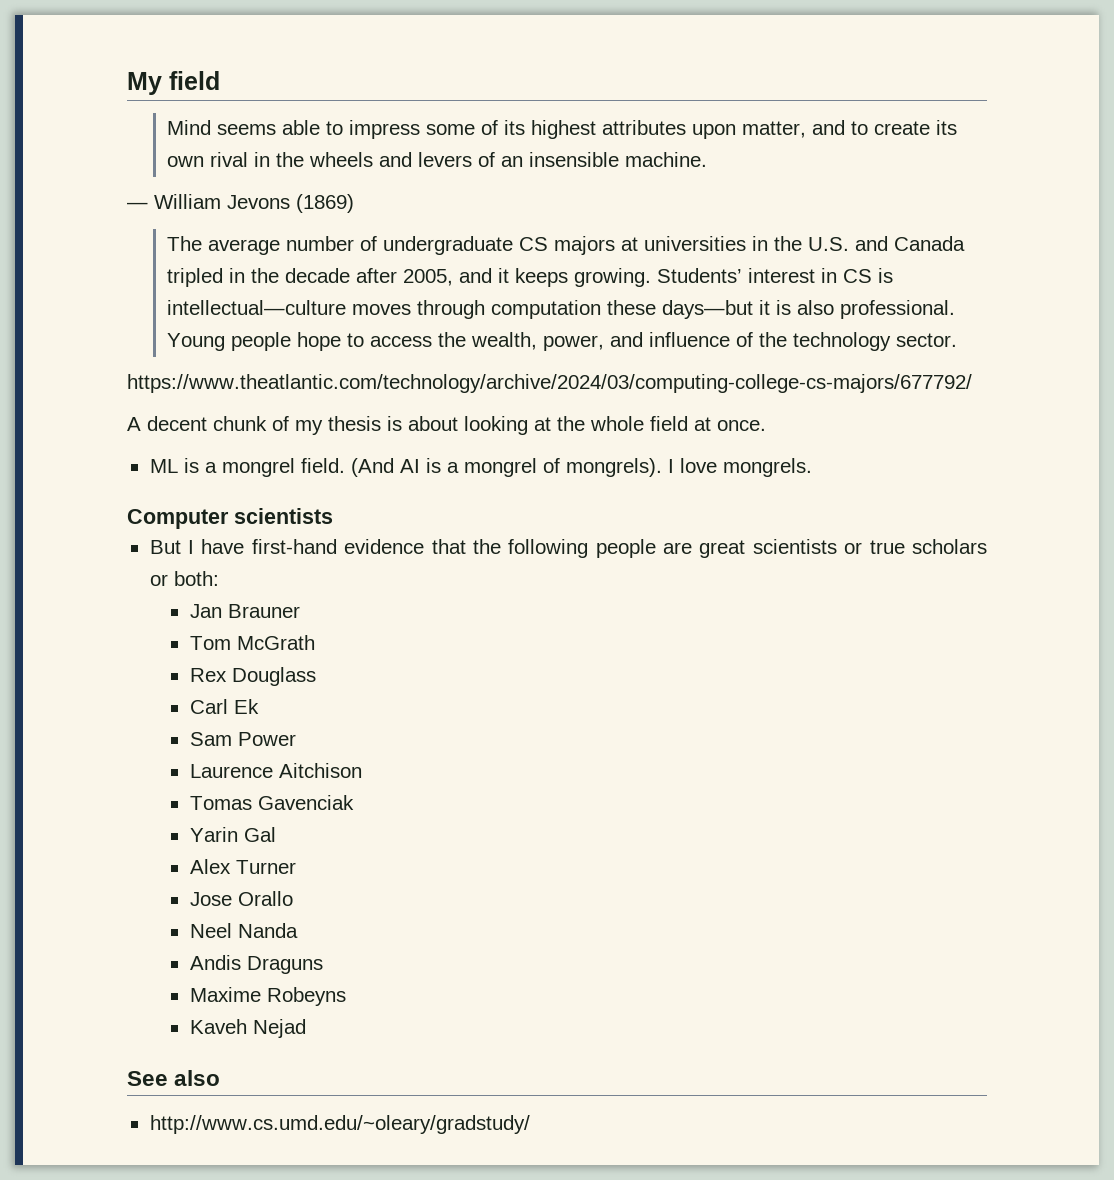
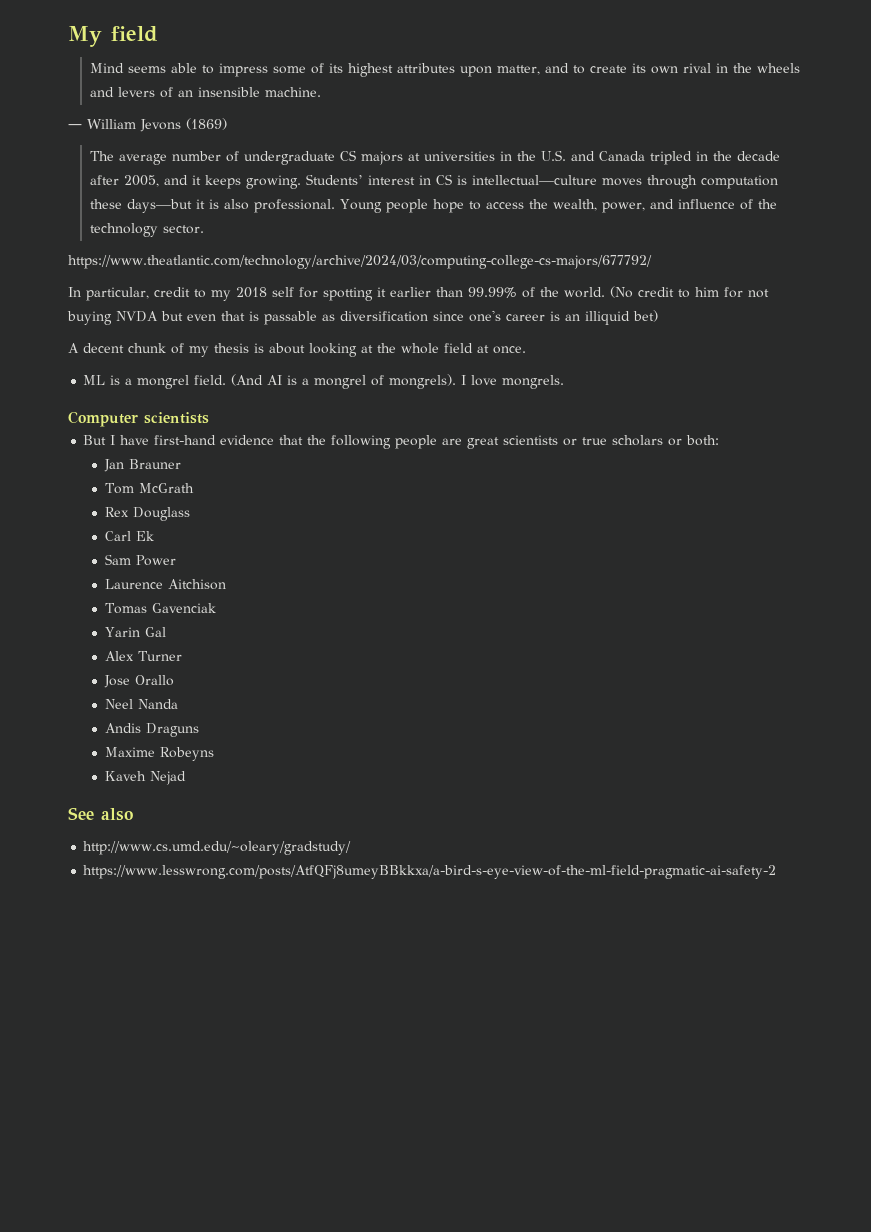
+ In particular, credit to my 2018 self for spotting it earlier than 99.99% of the world. (No credit to him for not buying NVDA but even that is passable as diversification since one's career is an illiquid bet)
+ https://www.lesswrong.com/posts/AtfQFj8umeyBBkkxa/a-bird-s-eye-view-of-the-ml-field-pragmatic-ai-safety-2

